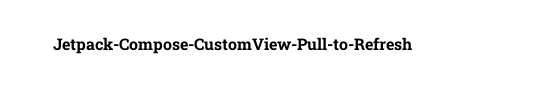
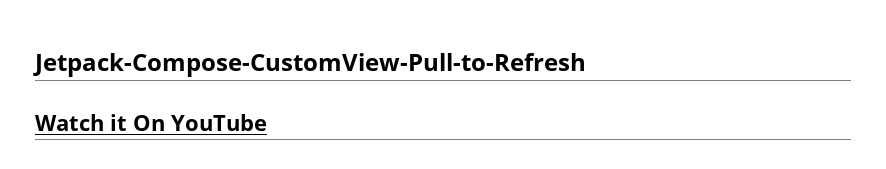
+ Watch it On YouTube

